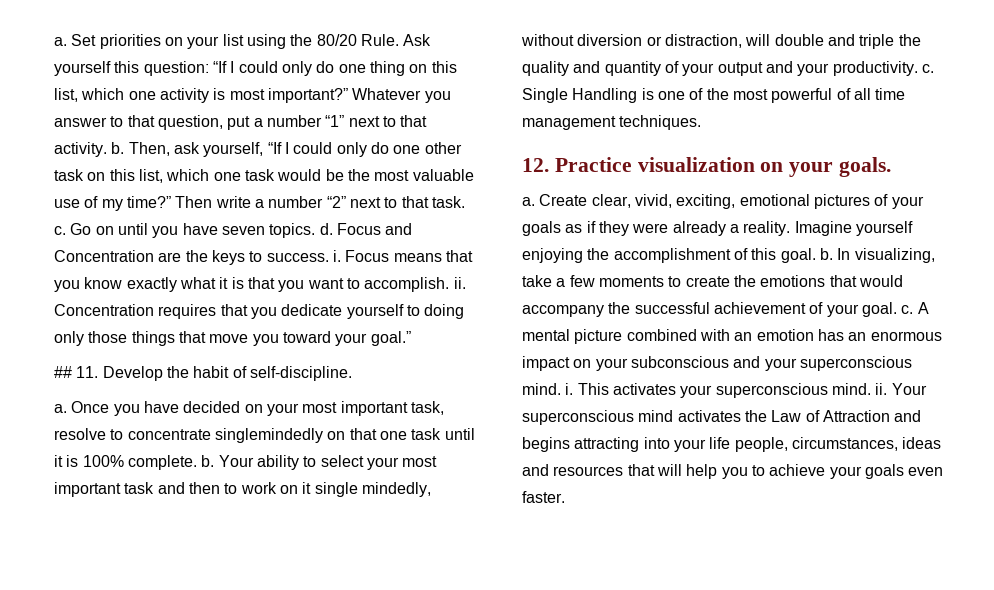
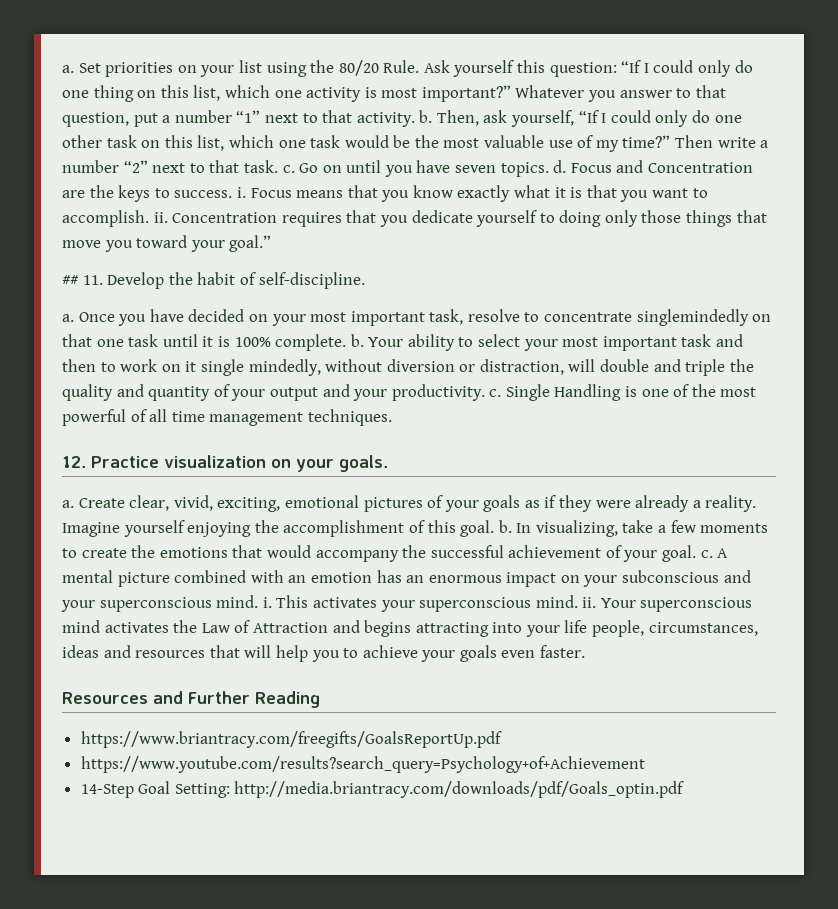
+ Resources and Further Reading
+ https://www.briantracy.com/freegifts/GoalsReportUp.pdf
+ https://www.youtube.com/results?search_query=Psychology+of+Achievement
+ 14-Step Goal Setting: http://media.briantracy.com/downloads/pdf/Goals_optin.pdf

